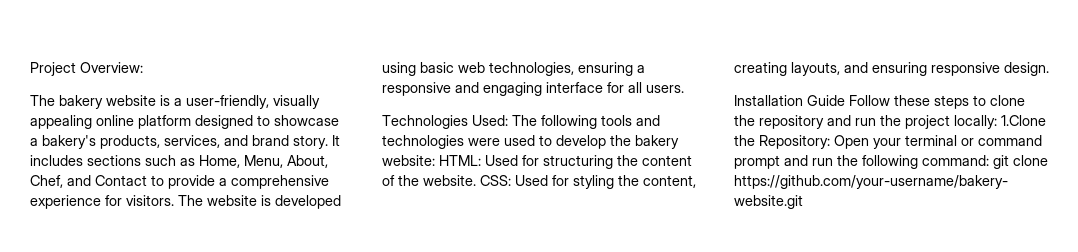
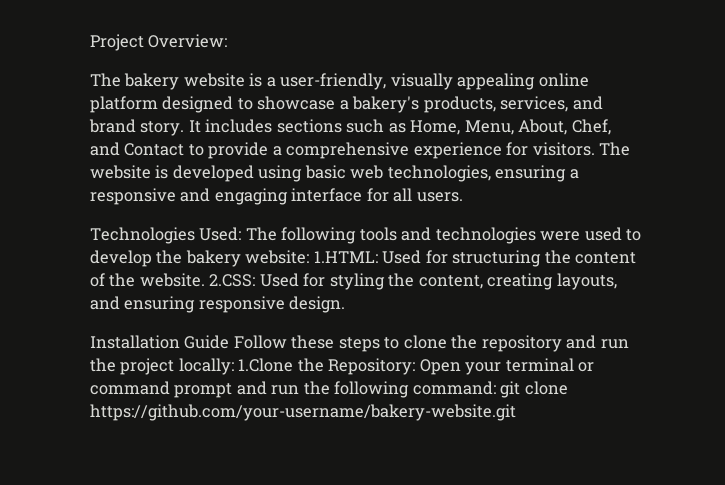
- Technologies Used: The following tools and technologies were used to develop the bakery website: HTML: Used for structuring the content of the website.
+ Technologies Used: The following tools and technologies were used to develop the bakery website: 1.HTML: Used for structuring the content of the website.
- CSS: Used for styling the content, creating layouts, and ensuring responsive design.
+ 2.CSS: Used for styling the content, creating layouts, and ensuring responsive design.

